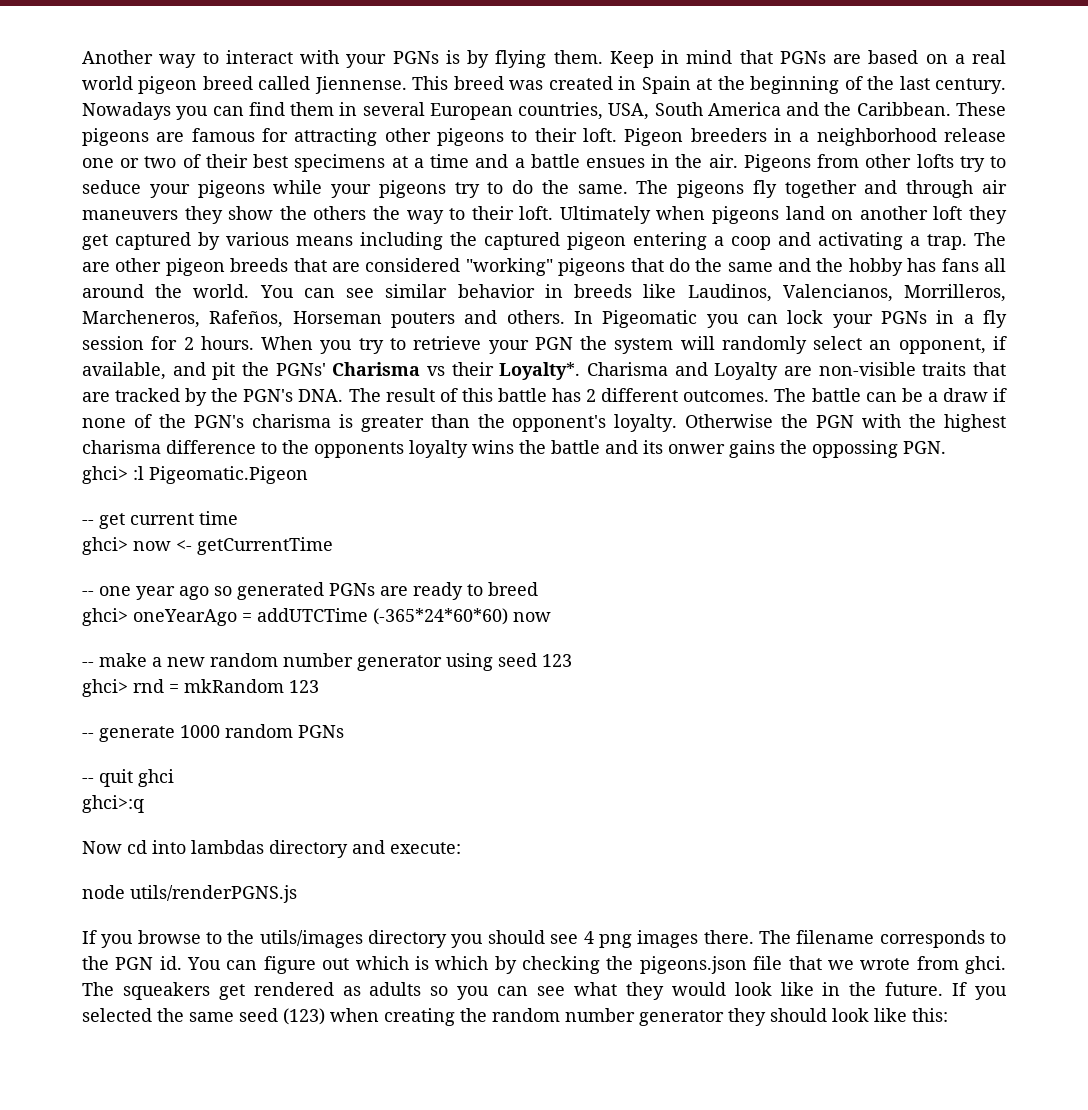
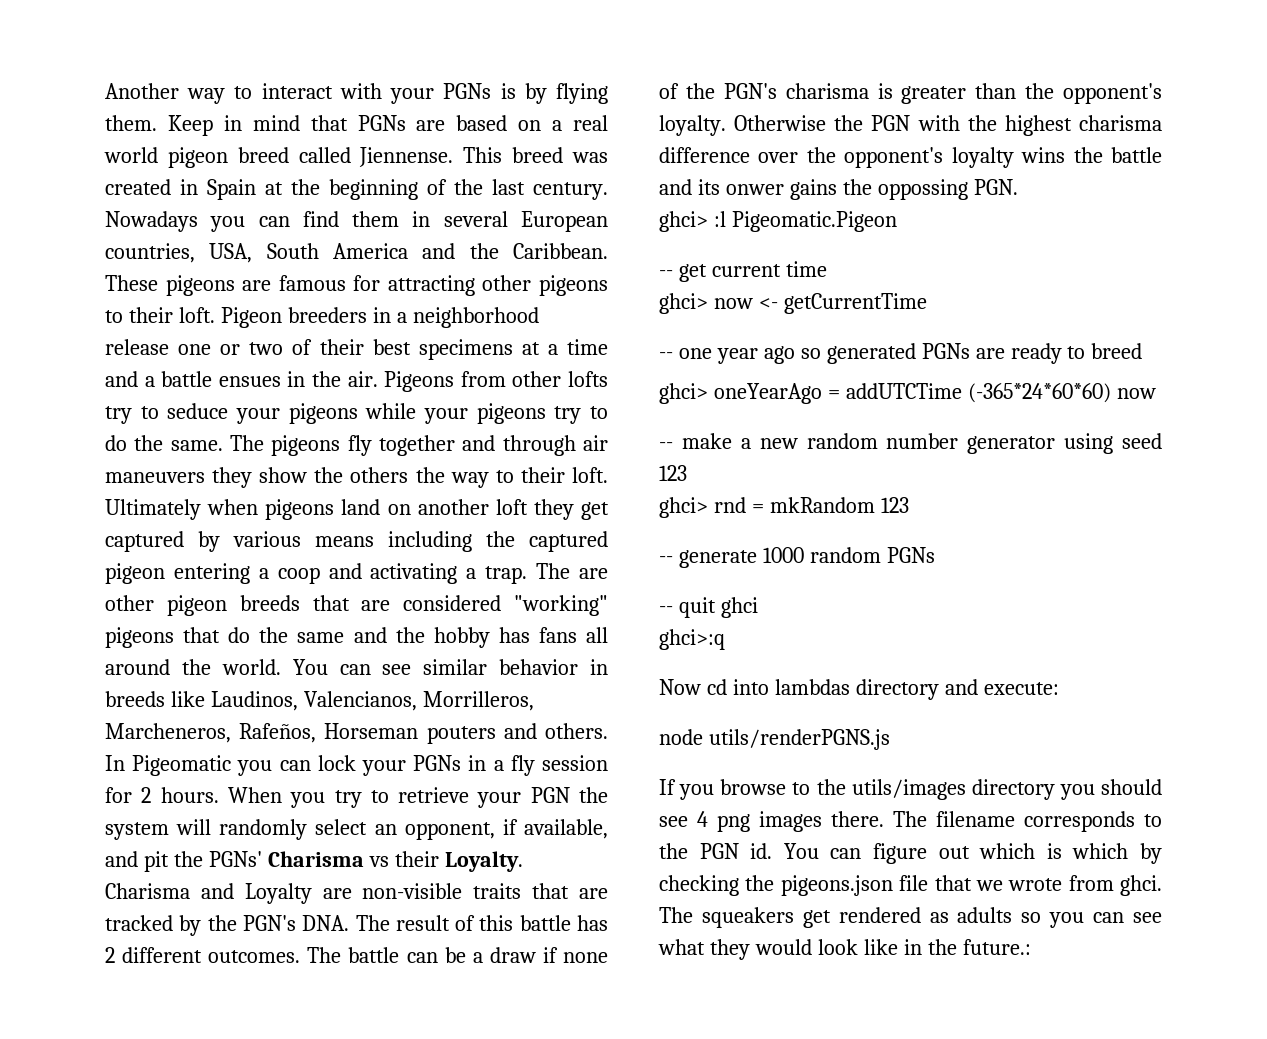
- When you try to retrieve your PGN the system will randomly select an opponent, if available, and pit the PGNs' Charisma vs their Loyalty*.
+ When you try to retrieve your PGN the system will randomly select an opponent, if available, and pit the PGNs' Charisma vs their Loyalty.
- Otherwise the PGN with the highest charisma difference to the opponents loyalty wins the battle and its onwer gains the oppossing PGN.
+ Otherwise the PGN with the highest charisma difference over the opponent's loyalty wins the battle and its onwer gains the oppossing PGN.
- The squeakers get rendered as adults so you can see what they would look like in the future. If you selected the same seed (123) when creating the random number generator they should look like this:
+ The squeakers get rendered as adults so you can see what they would look like in the future.:

